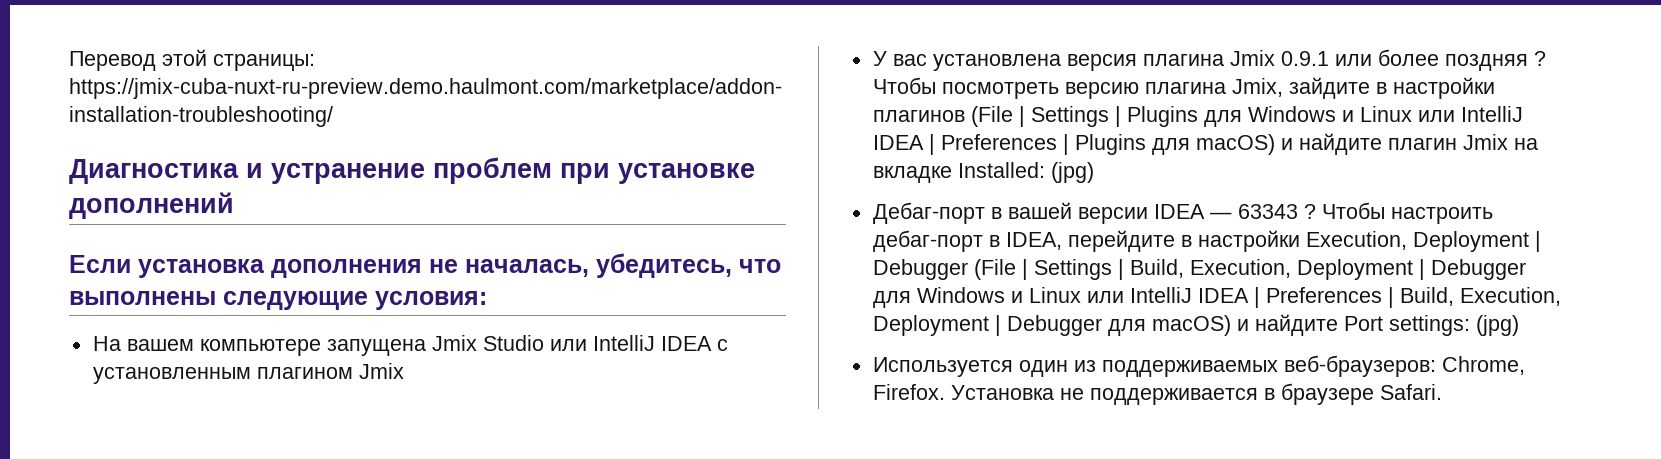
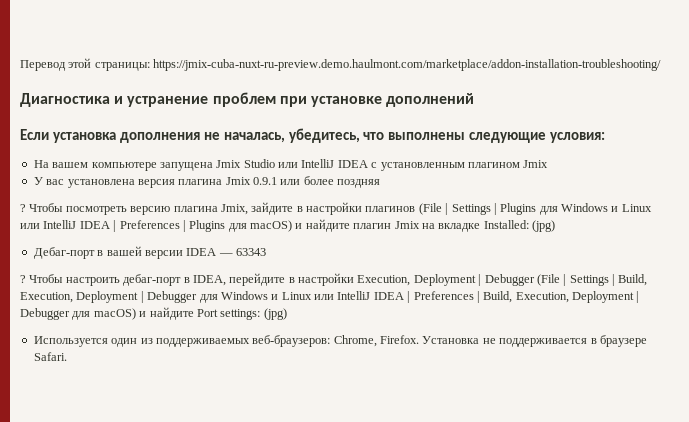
- У вас установлена версия плагина Jmix 0.9.1 или более поздняя ?
+ У вас установлена версия плагина Jmix 0.9.1 или более поздняя
+ ?
- Дебаг-порт в вашей версии IDEA — 63343 ?
+ Дебаг-порт в вашей версии IDEA — 63343
+ ?

